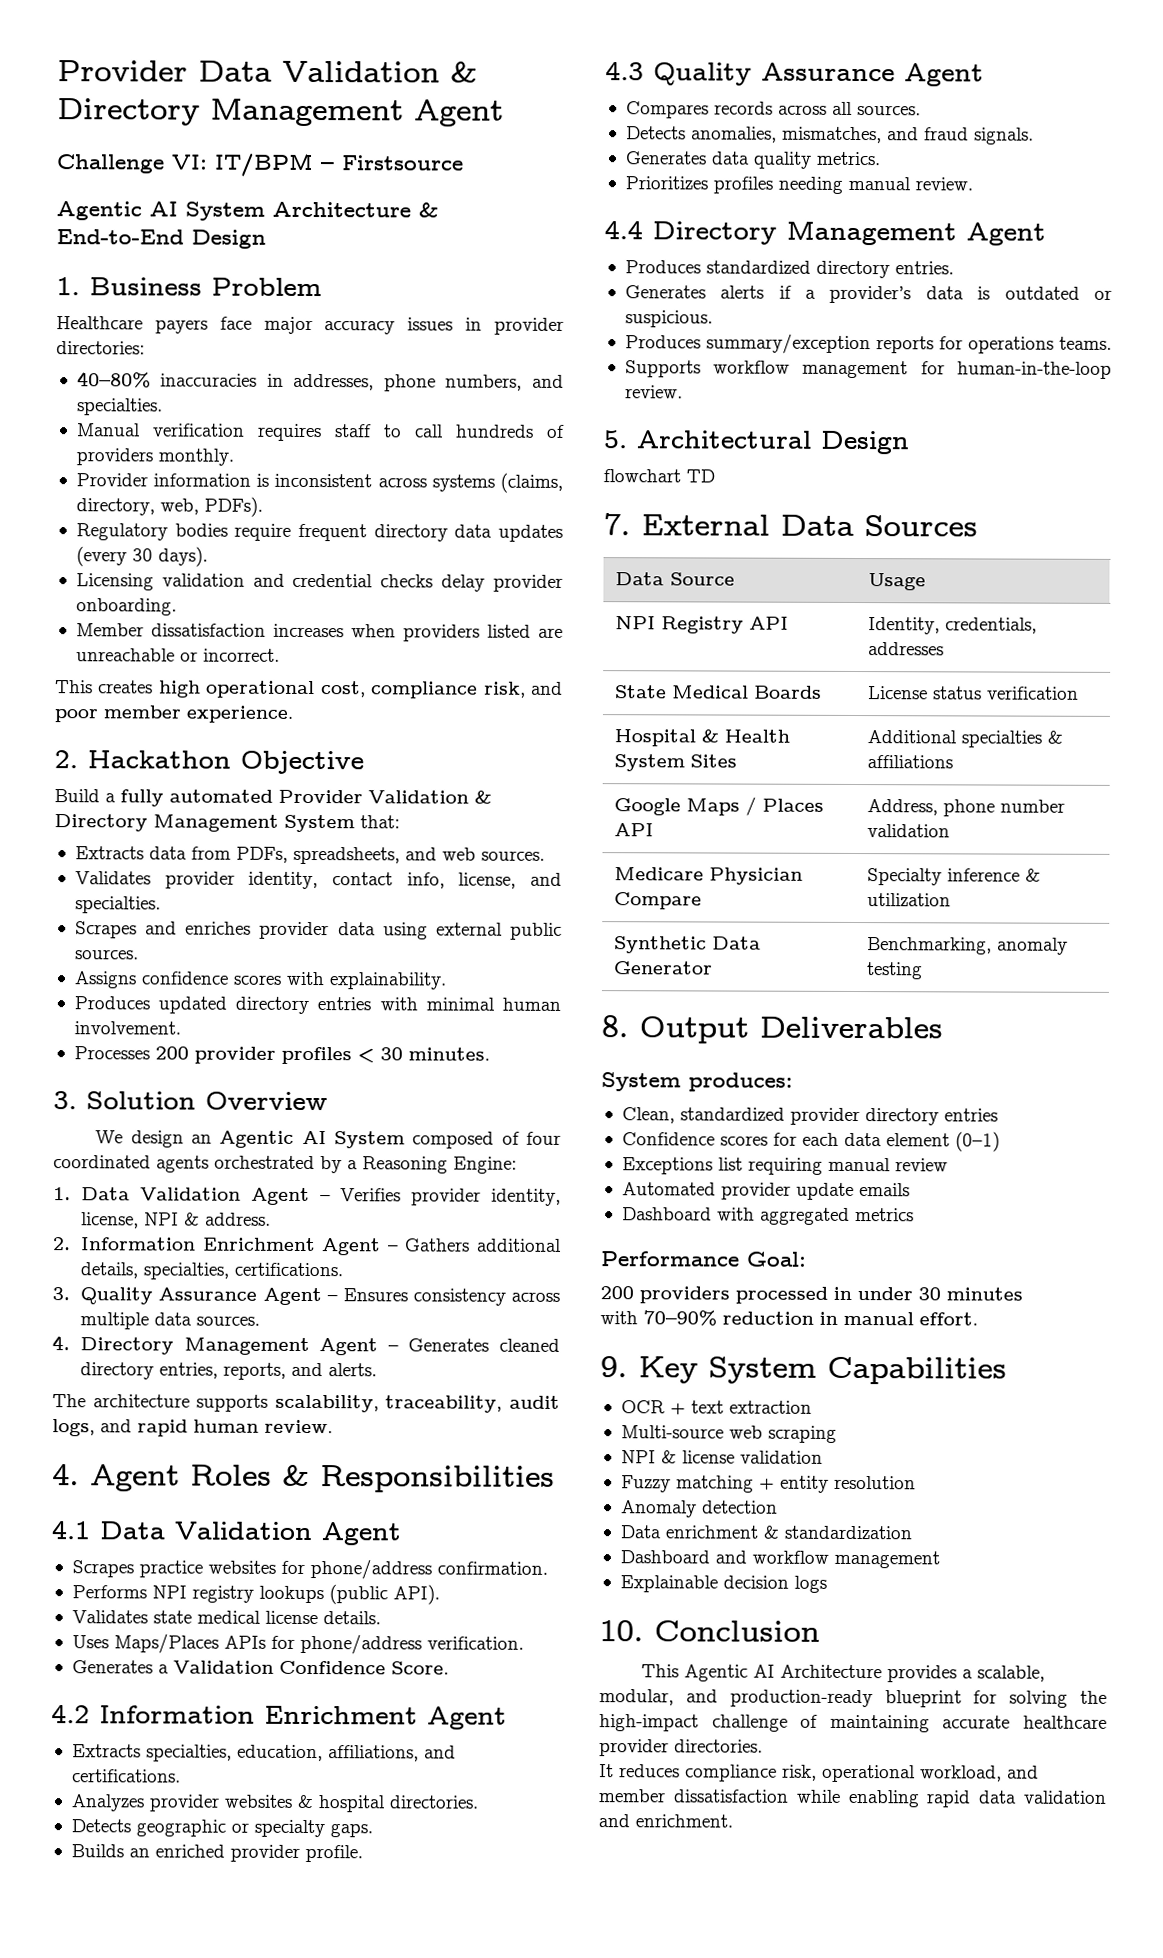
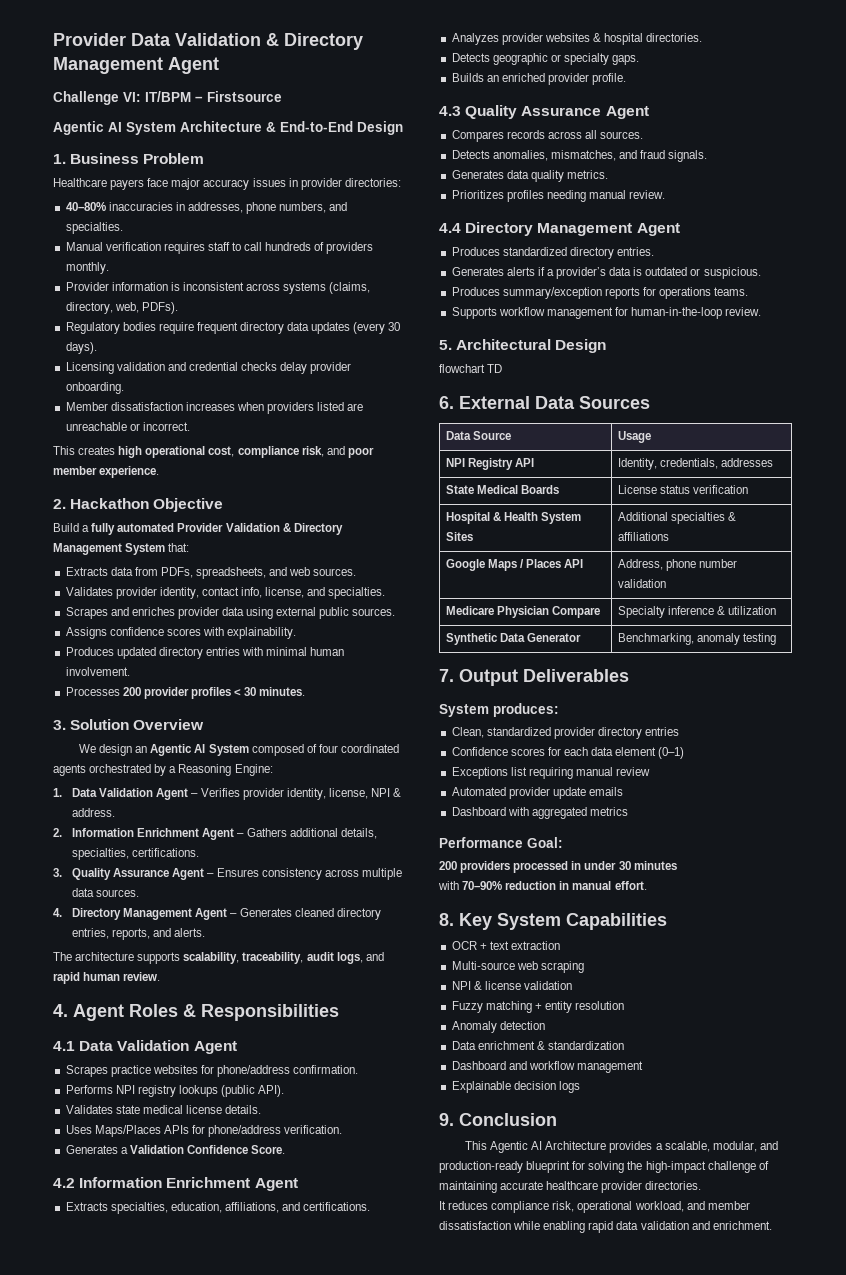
- 7. External Data Sources
+ 6. External Data Sources
- 8. Output Deliverables
+ 7. Output Deliverables
- 9. Key System Capabilities
+ 8. Key System Capabilities
- 10. Conclusion
+ 9. Conclusion

